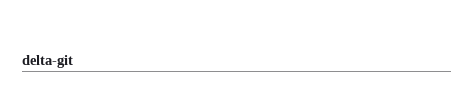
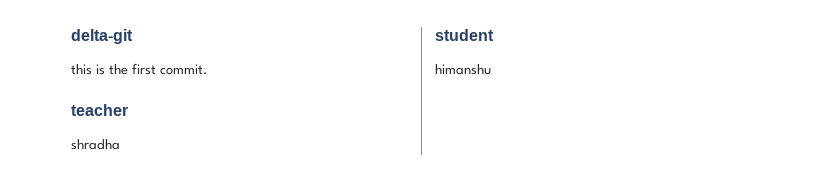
+ this is the first commit.
+ teacher
+ shradha
+ student
+ himanshu

